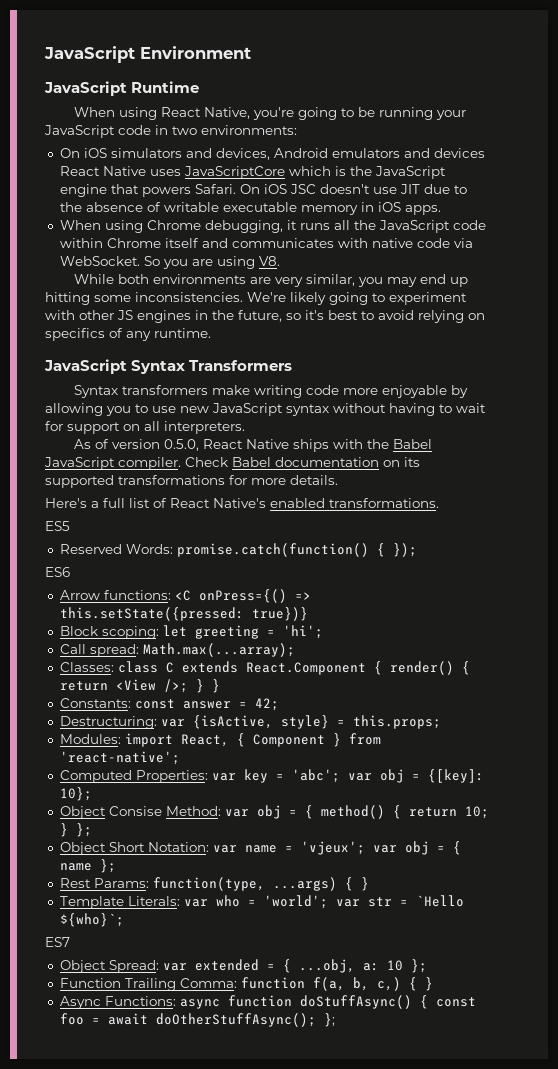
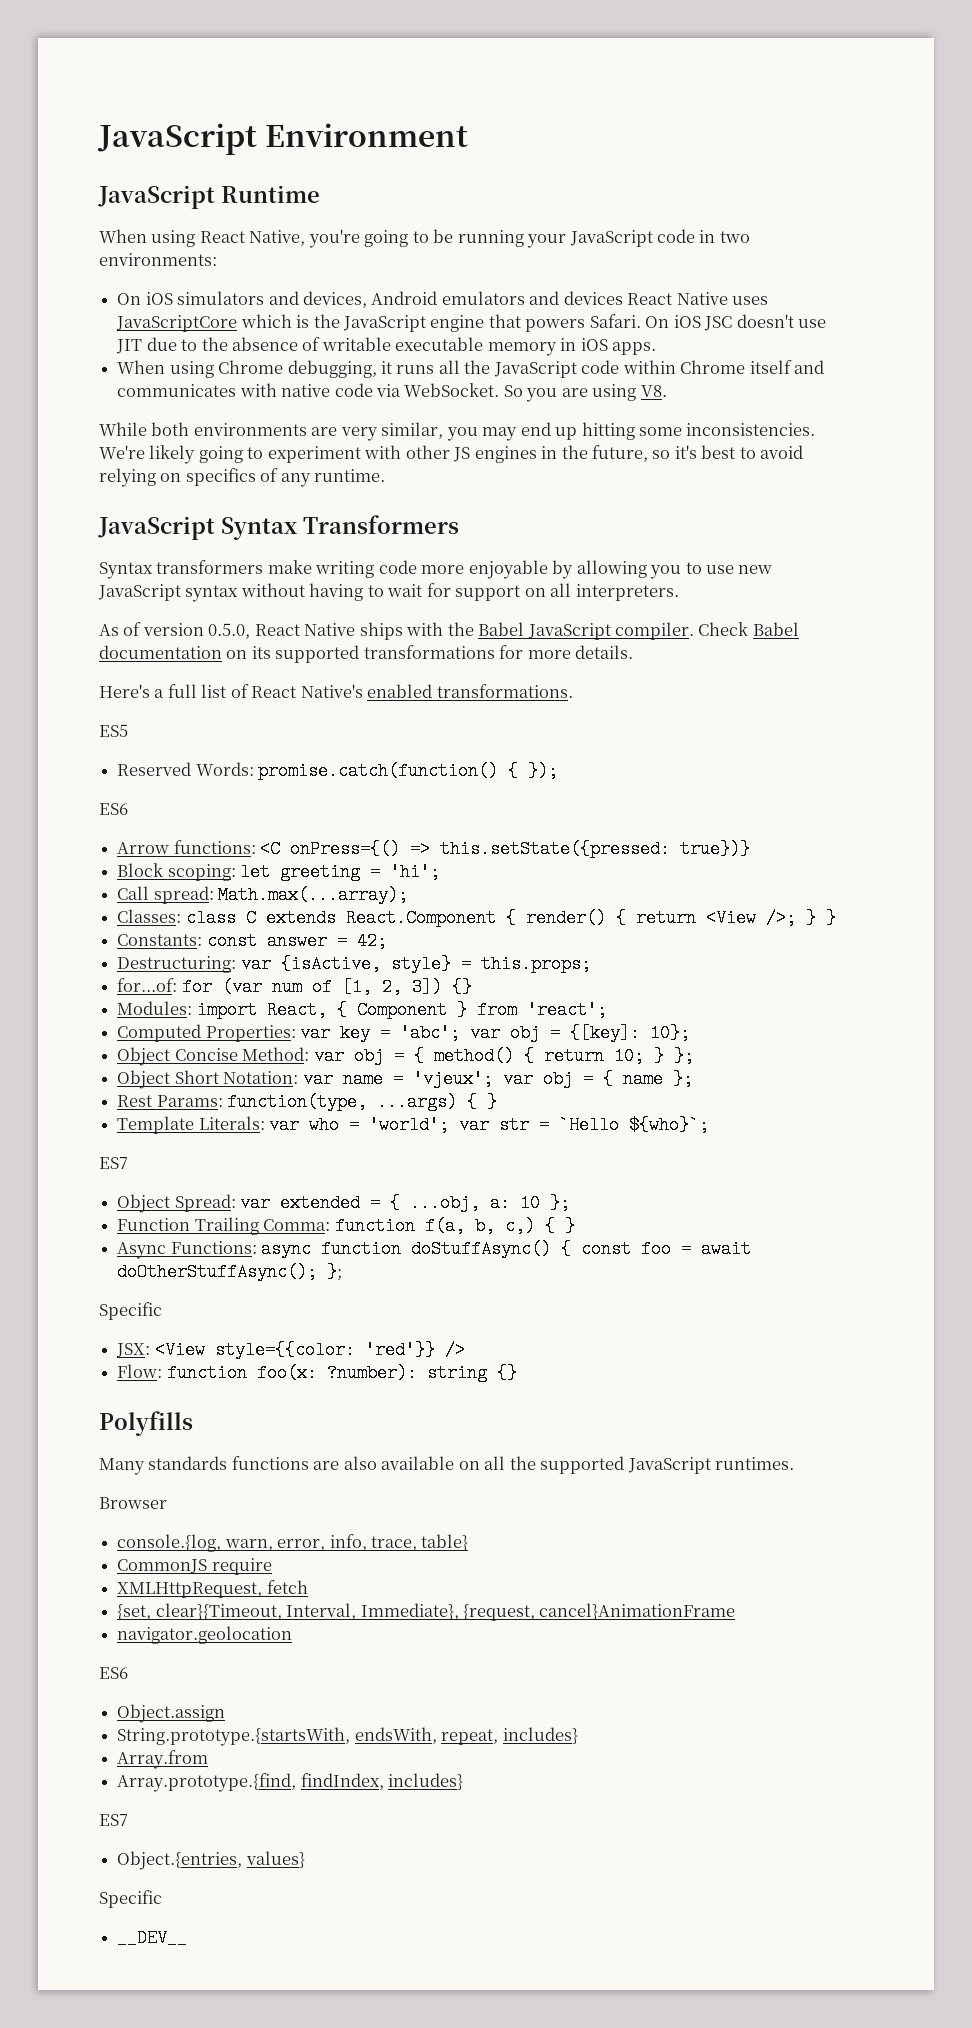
+ for...of: for (var num of [1, 2, 3]) {}
- Modules: import React, { Component } from 'react-native';
+ Modules: import React, { Component } from 'react';
- Object Consise Method: var obj = { method() { return 10; } };
+ Object Concise Method: var obj = { method() { return 10; } };
  Async Functions: async function doStuffAsync() { const foo = await doOtherStuffAsync(); };
+ Specific
+ JSX: <View style={{color: 'red'}} />
+ Flow: function foo(x: ?number): string {}
+ Polyfills
+ Many standards functions are also available on all the supported JavaScript runtimes.
+ Browser
+ console.{log, warn, error, info, trace, table}
+ CommonJS require
+ XMLHttpRequest, fetch
+ {set, clear}{Timeout, Interval, Immediate}, {request, cancel}AnimationFrame
+ navigator.geolocation
+ ES6
+ Object.assign
+ String.prototype.{startsWith, endsWith, repeat, includes}
+ Array.from
+ Array.prototype.{find, findIndex, includes}
+ ES7
+ Object.{entries, values}
+ Specific
+ __DEV__

